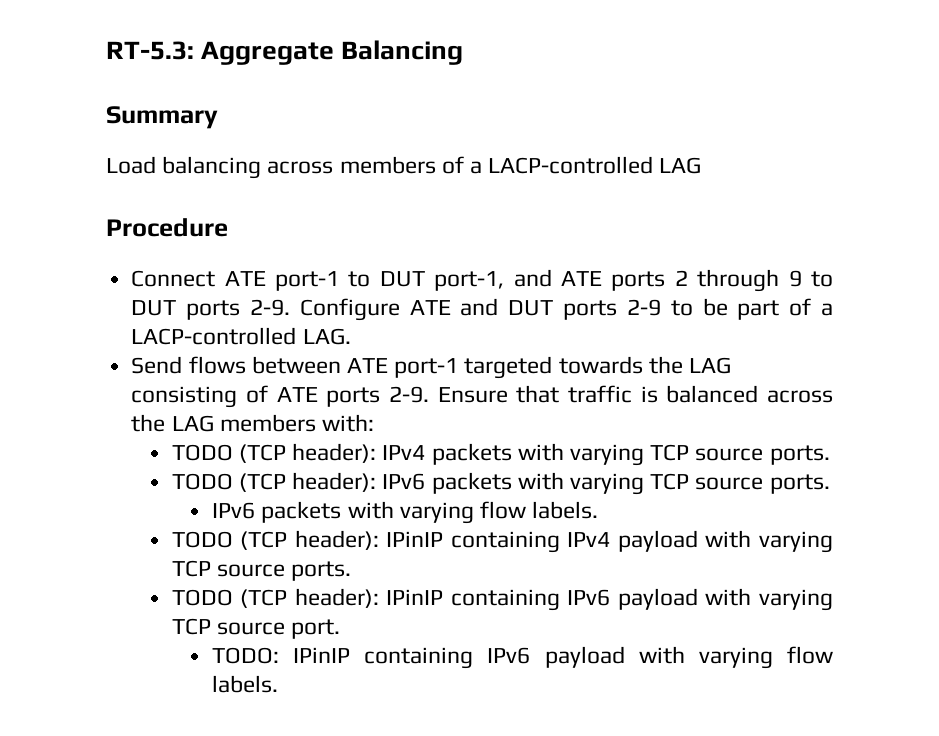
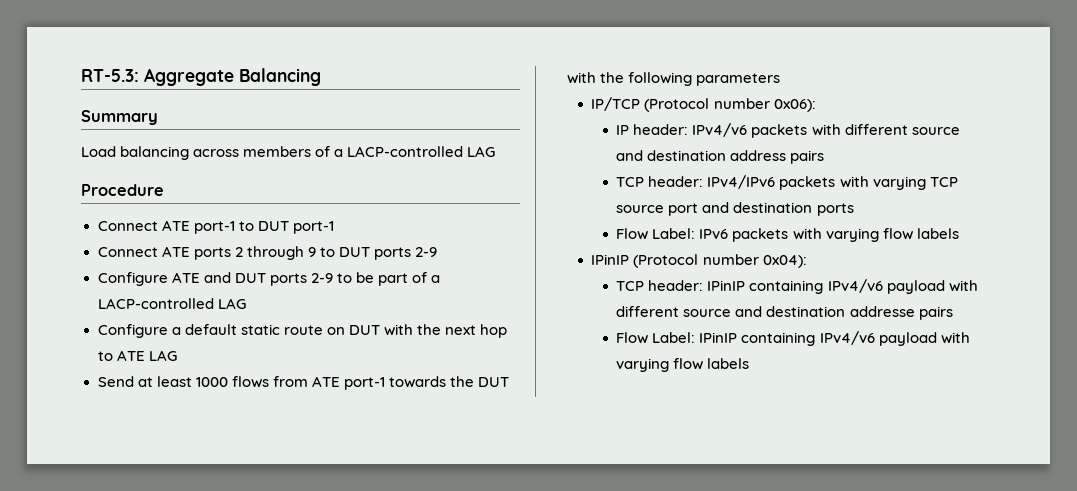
- Connect ATE port-1 to DUT port-1, and ATE ports 2 through 9 to DUT ports 2-9. Configure ATE and DUT ports 2-9 to be part of a LACP-controlled LAG.
- Send flows between ATE port-1 targeted towards the LAG consisting of ATE ports 2-9. Ensure that traffic is balanced across the LAG members with:
- TODO (TCP header): IPv4 packets with varying TCP source ports.
- TODO (TCP header): IPv6 packets with varying TCP source ports.
- IPv6 packets with varying flow labels.
- TODO (TCP header): IPinIP containing IPv4 payload with varying TCP source ports.
- TODO (TCP header): IPinIP containing IPv6 payload with varying TCP source port.
- TODO: IPinIP containing IPv6 payload with varying flow labels.
+ Connect ATE port-1 to DUT port-1
+ Connect ATE ports 2 through 9 to DUT ports 2-9
+ Configure ATE and DUT ports 2-9 to be part of a LACP-controlled LAG
+ Configure a default static route on DUT with the next hop to ATE LAG
+ Send at least 1000 flows from ATE port-1 towards the DUT with the following parameters
+ IP/TCP (Protocol number 0x06):
+ IP header: IPv4/v6 packets with different source and destination address pairs
+ TCP header: IPv4/IPv6 packets with varying TCP source port and destination ports
+ Flow Label: IPv6 packets with varying flow labels
+ IPinIP (Protocol number 0x04):
+ TCP header: IPinIP containing IPv4/v6 payload with different source and destination addresse pairs
+ Flow Label: IPinIP containing IPv4/v6 payload with varying flow labels

